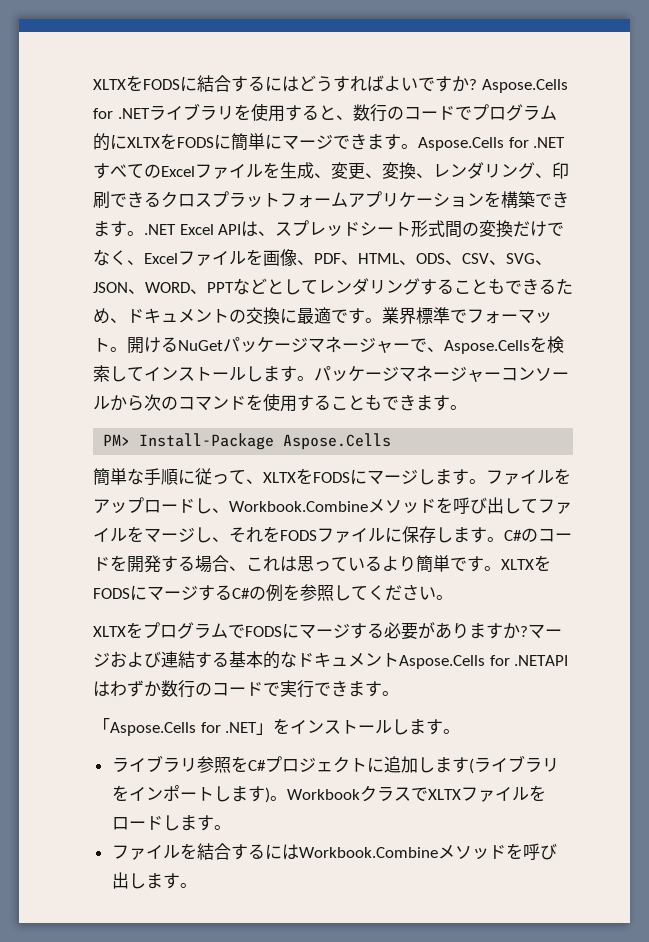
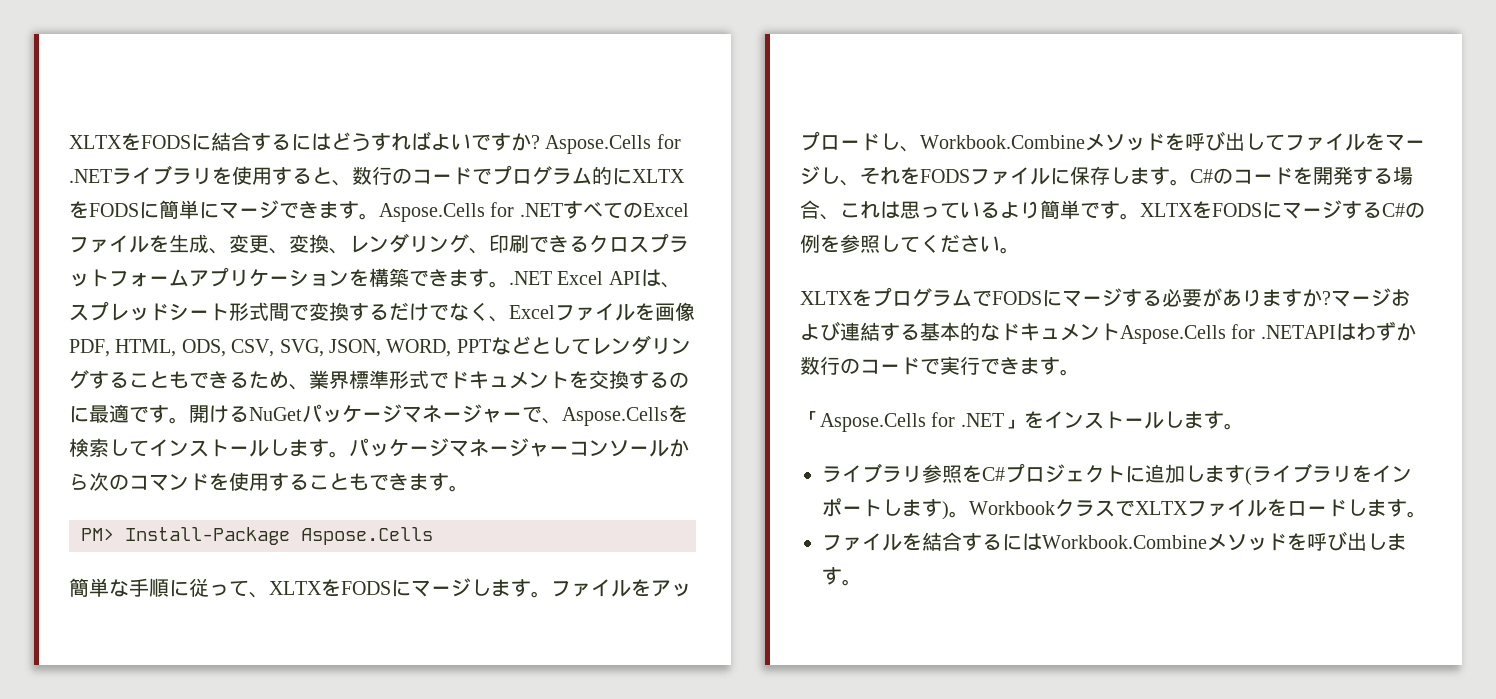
- Aspose.Cells for .NETすべてのExcelファイルを生成、変更、変換、レンダリング、印刷できるクロスプラットフォームアプリケーションを構築できます。.NET Excel APIは、スプレッドシート形式間の変換だけでなく、Excelファイルを画像、PDF、HTML、ODS、CSV、SVG、JSON、WORD、PPTなどとしてレンダリングすることもできるため、ドキュメントの交換に最適です。業界標準でフォーマット。
+ Aspose.Cells for .NETすべてのExcelファイルを生成、変更、変換、レンダリング、印刷できるクロスプラットフォームアプリケーションを構築できます。.NET Excel APIは、スプレッドシート形式間で変換するだけでなく、Excelファイルを画像PDF, HTML, ODS, CSV, SVG, JSON, WORD, PPTなどとしてレンダリングすることもできるため、業界標準形式でドキュメントを交換するのに最適です。

